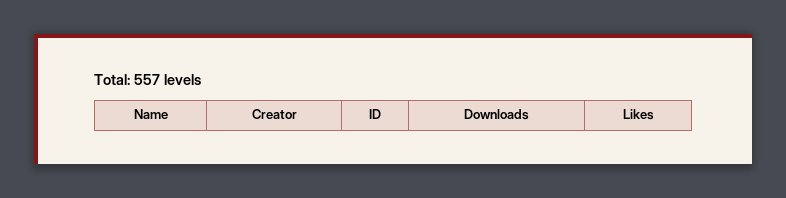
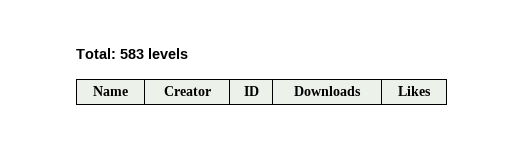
- Total: 557 levels
+ Total: 583 levels

